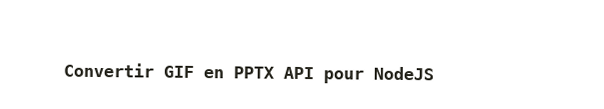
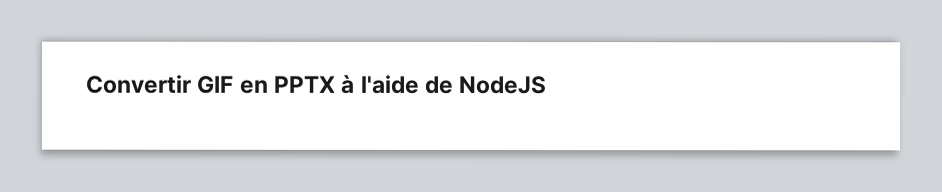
- Convertir GIF en PPTX API pour NodeJS
+ Convertir GIF en PPTX à l'aide de NodeJS

